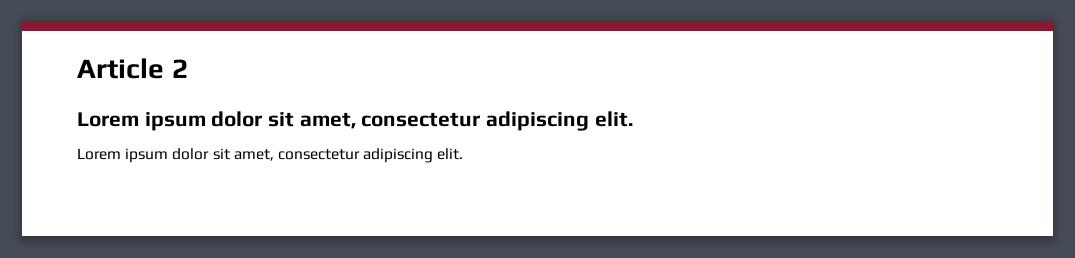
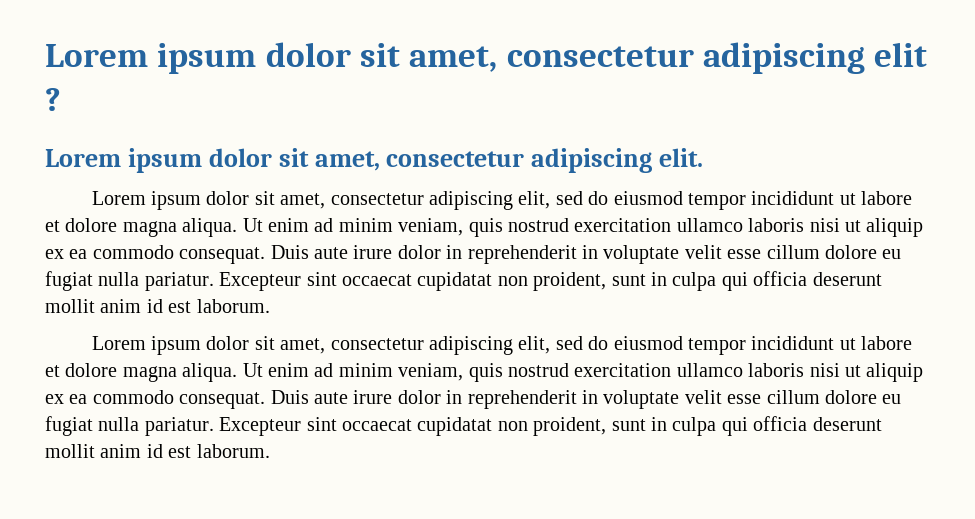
- Article 2
+ Lorem ipsum dolor sit amet, consectetur adipiscing elit ?
  Lorem ipsum dolor sit amet, consectetur adipiscing elit.
- Lorem ipsum dolor sit amet, consectetur adipiscing elit.
+ Lorem ipsum dolor sit amet, consectetur adipiscing elit, sed do eiusmod tempor incididunt ut labore et dolore magna aliqua. Ut enim ad minim veniam, quis nostrud exercitation ullamco laboris nisi ut aliquip ex ea commodo consequat. Duis aute irure dolor in reprehenderit in voluptate velit esse cillum dolore eu fugiat nulla pariatur. Excepteur sint occaecat cupidatat non proident, sunt in culpa qui officia deserunt mollit anim id est laborum.
+ Lorem ipsum dolor sit amet, consectetur adipiscing elit, sed do eiusmod tempor incididunt ut labore et dolore magna aliqua. Ut enim ad minim veniam, quis nostrud exercitation ullamco laboris nisi ut aliquip ex ea commodo consequat. Duis aute irure dolor in reprehenderit in voluptate velit esse cillum dolore eu fugiat nulla pariatur. Excepteur sint occaecat cupidatat non proident, sunt in culpa qui officia deserunt mollit anim id est laborum.

